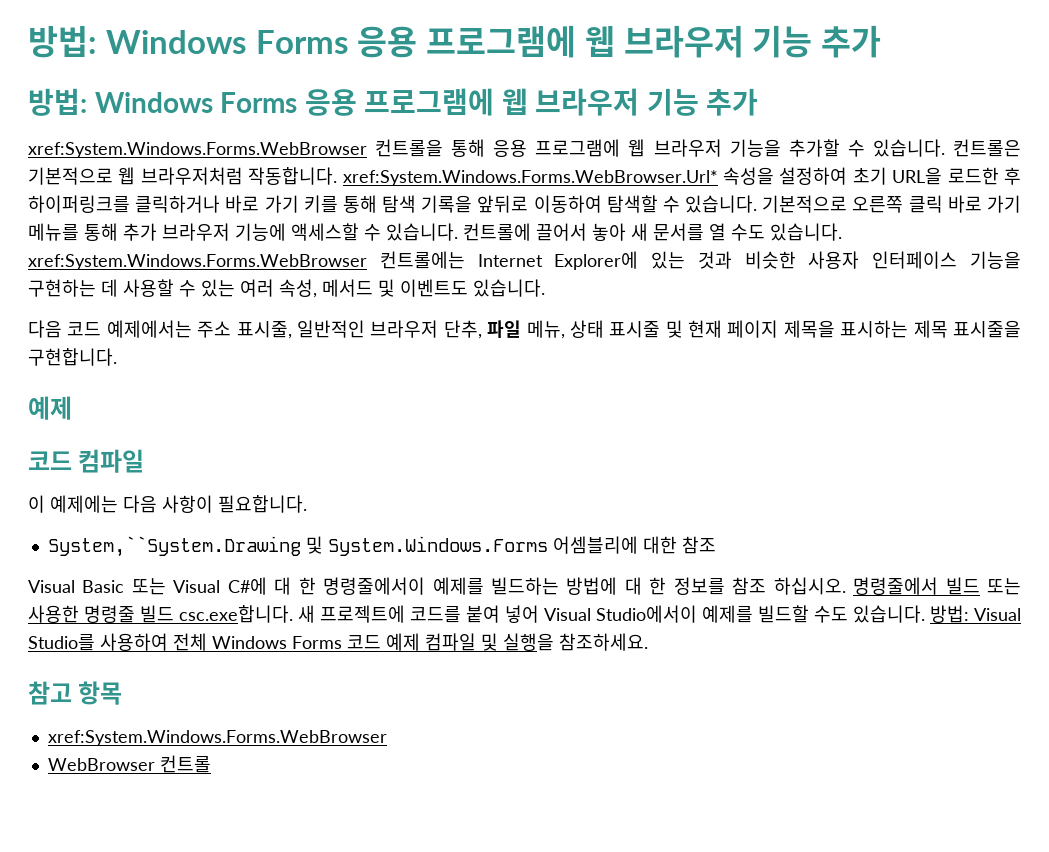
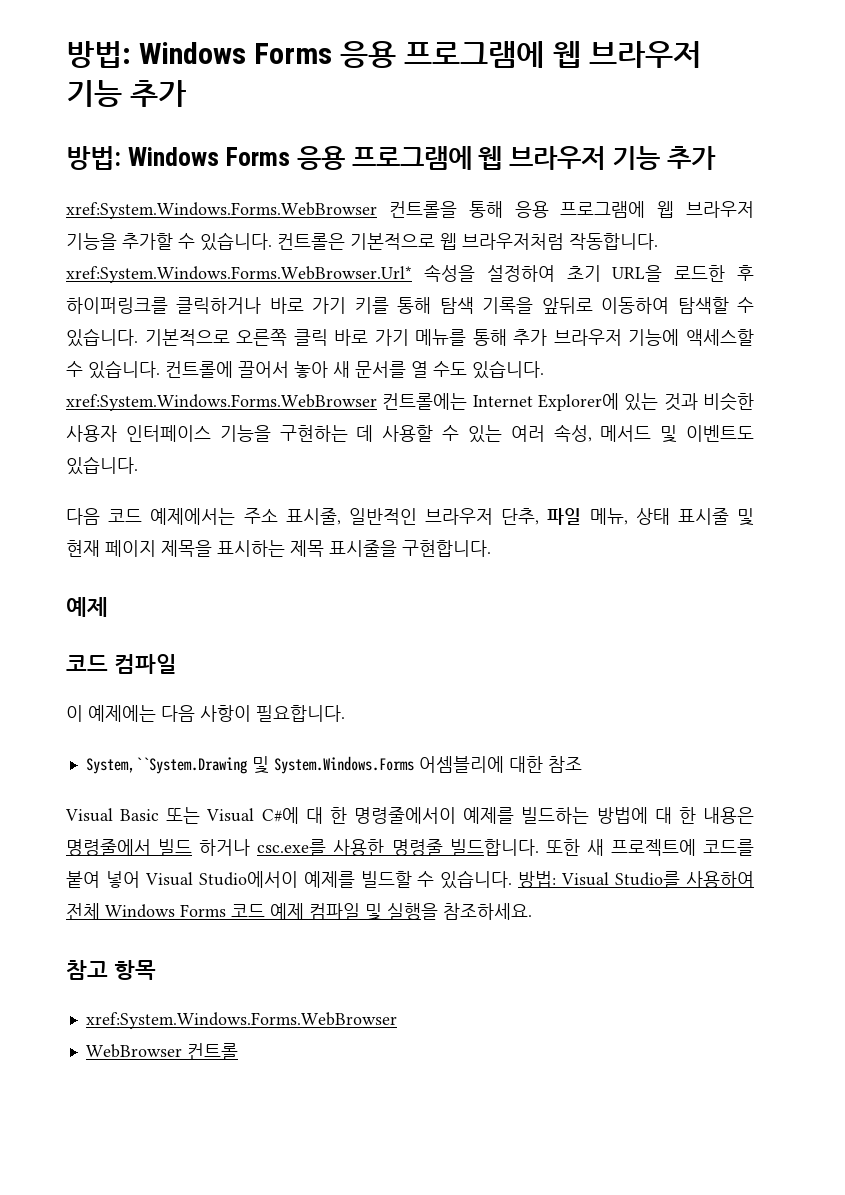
- Visual Basic 또는 Visual C#에 대 한 명령줄에서이 예제를 빌드하는 방법에 대 한 정보를 참조 하십시오. 명령줄에서 빌드 또는 사용한 명령줄 빌드 csc.exe합니다. 새 프로젝트에 코드를 붙여 넣어 Visual Studio에서이 예제를 빌드할 수도 있습니다.
+ Visual Basic 또는 Visual C#에 대 한 명령줄에서이 예제를 빌드하는 방법에 대 한 내용은 명령줄에서 빌드 하거나 csc.exe를 사용한 명령줄 빌드합니다. 또한 새 프로젝트에 코드를 붙여 넣어 Visual Studio에서이 예제를 빌드할 수 있습니다.

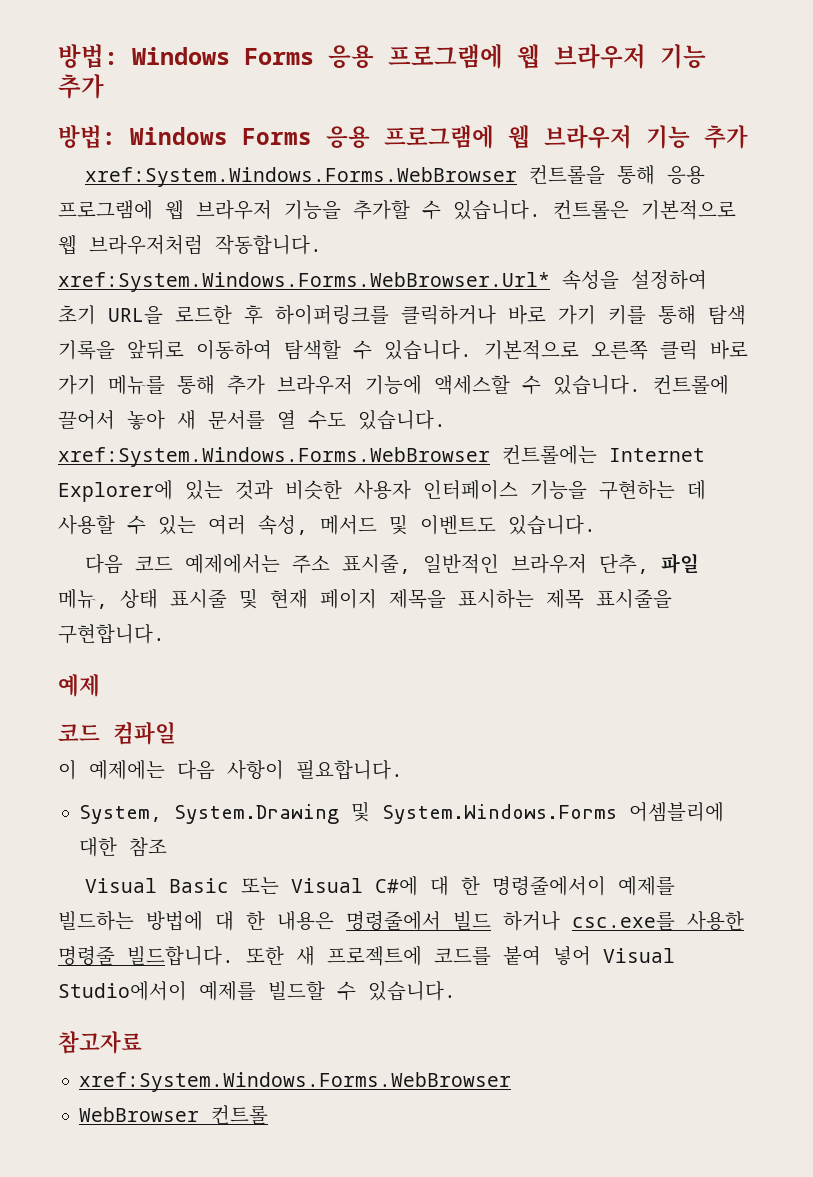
- System,``System.Drawing 및 System.Windows.Forms 어셈블리에 대한 참조
+ System, System.Drawing 및 System.Windows.Forms 어셈블리에 대한 참조
- 또한 새 프로젝트에 코드를 붙여 넣어 Visual Studio에서이 예제를 빌드할 수 있습니다. 방법: Visual Studio를 사용하여 전체 Windows Forms 코드 예제 컴파일 및 실행을 참조하세요.
- 참고 항목
+ 또한 새 프로젝트에 코드를 붙여 넣어 Visual Studio에서이 예제를 빌드할 수 있습니다.
+ 참고자료

